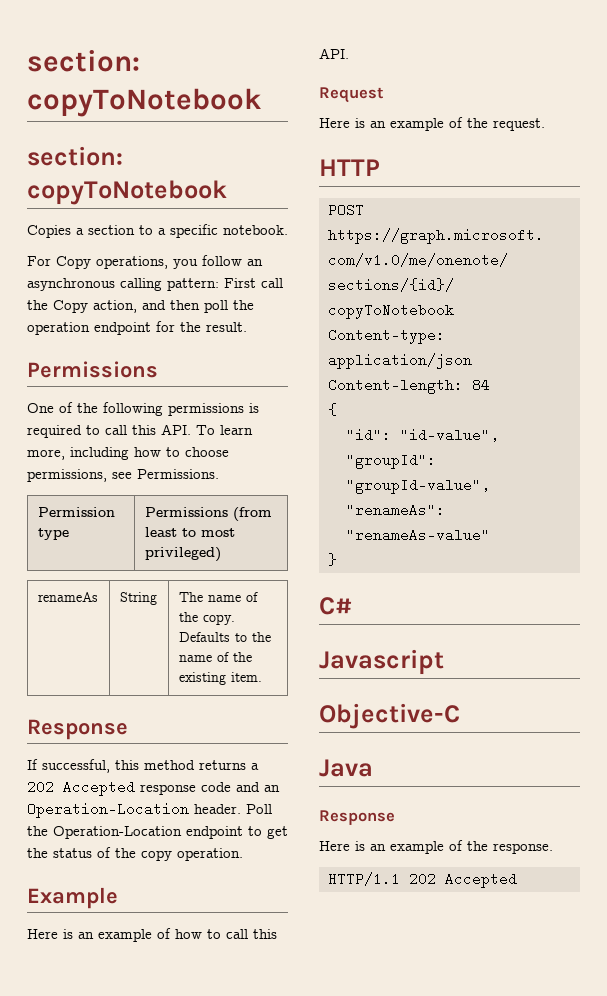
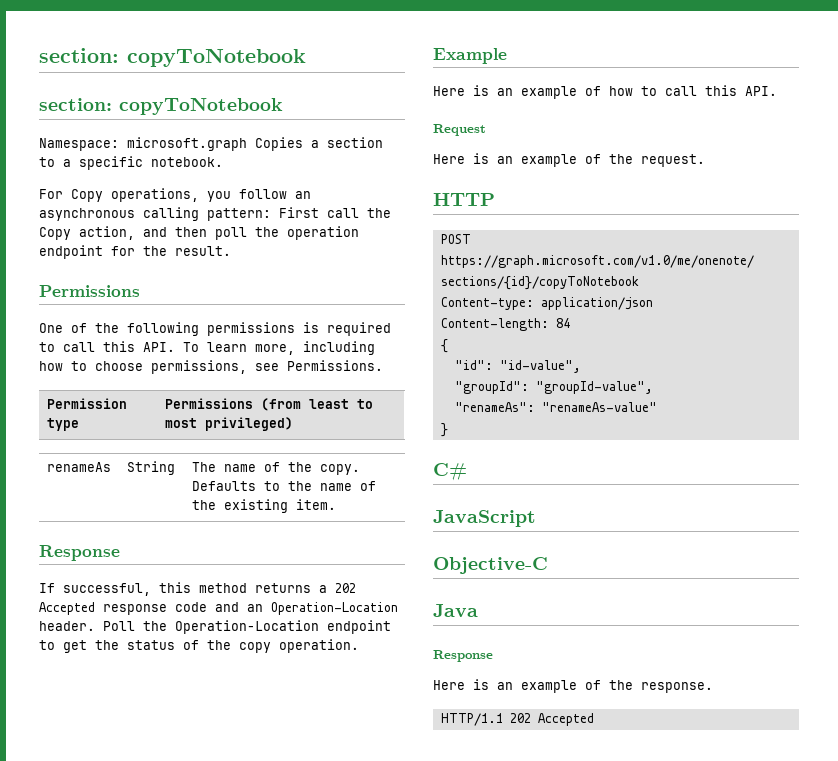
- Copies a section to a specific notebook.
+ Namespace: microsoft.graph Copies a section to a specific notebook.
- Javascript
+ JavaScript

